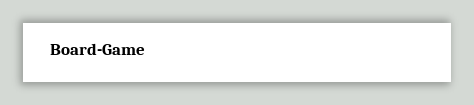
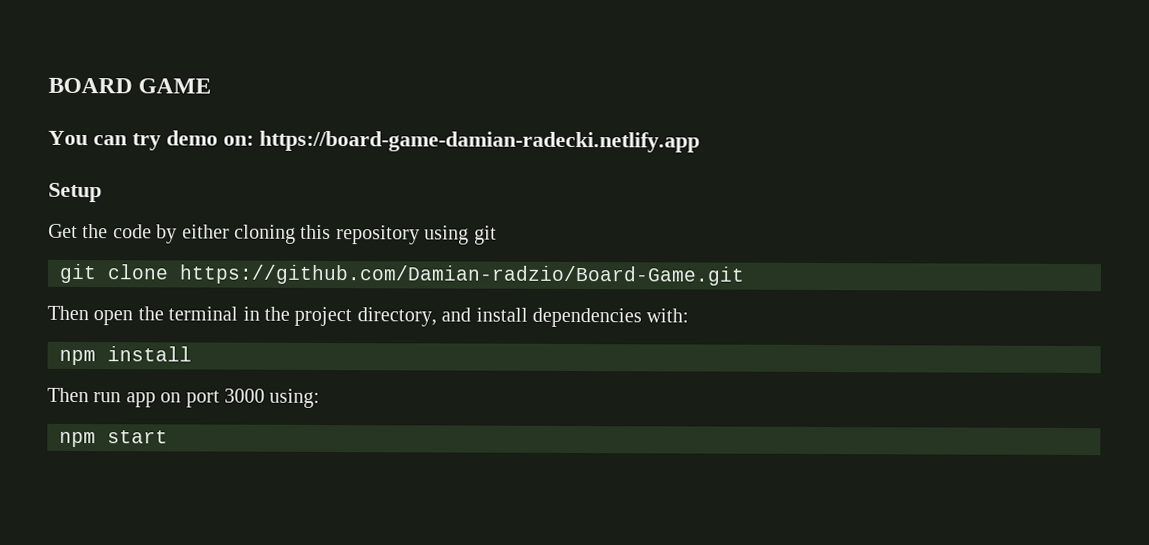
- Board-Game
+ BOARD GAME
+ You can try demo on: https://board-game-damian-radecki.netlify.app
+ Setup
+ Get the code by either cloning this repository using git
+ git clone https://github.com/Damian-radzio/Board-Game.git
+ Then open the terminal in the project directory, and install dependencies with:
+ npm install
+ Then run app on port 3000 using:
+ npm start

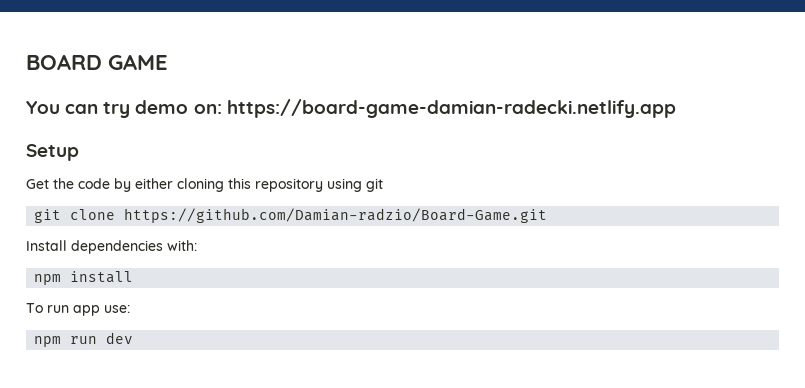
- Then open the terminal in the project directory, and install dependencies with:
+ Install dependencies with:
- Then run app on port 3000 using:
- npm start
+ To run app use:
+ npm run dev

